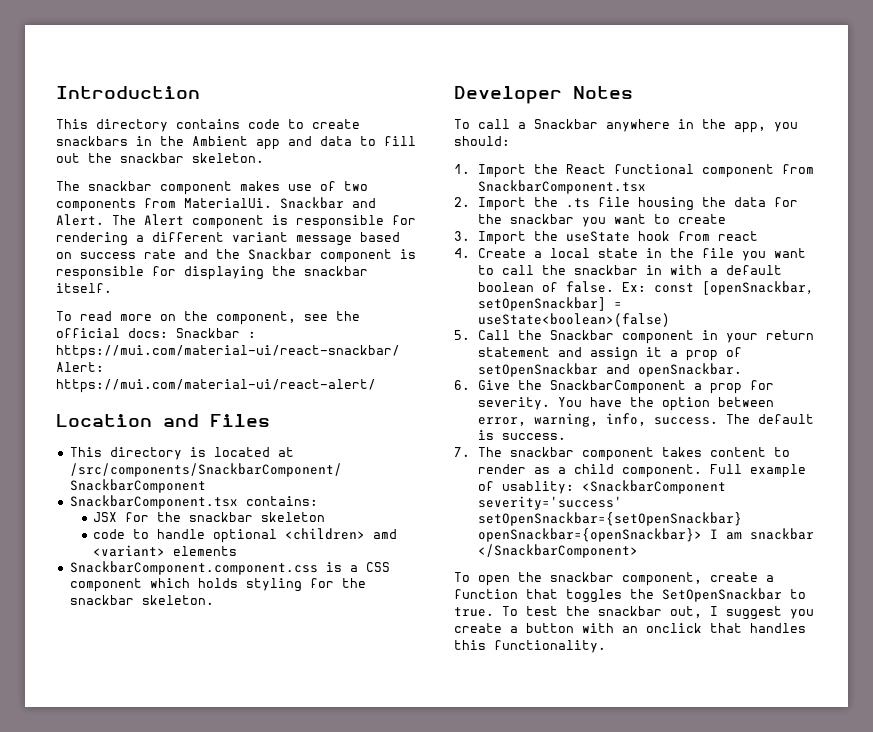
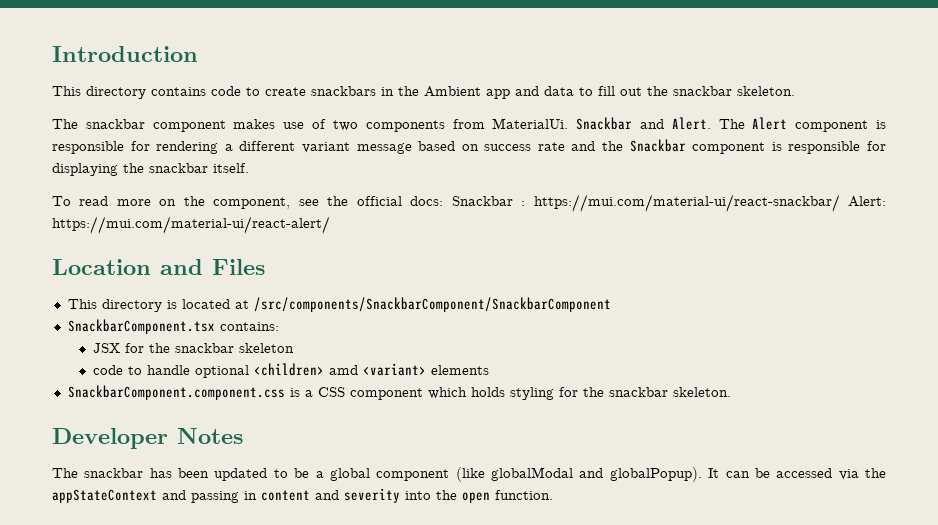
- To call a Snackbar anywhere in the app, you should:
- 1. Import the React functional component from SnackbarComponent.tsx
- 2. Import the .ts file housing the data for the snackbar you want to create
- 3. Import the useState hook from react
- 4. Create a local state in the file you want to call the snackbar in with a default boolean of false. Ex: const [openSnackbar, setOpenSnackbar] = useState<boolean>(false)
- 5. Call the Snackbar component in your return statement and assign it a prop of setOpenSnackbar and openSnackbar.
- 6. Give the SnackbarComponent a prop for severity. You have the option between error, warning, info, success. The default is success.
- 7. The snackbar component takes content to render as a child component. Full example of usablity: <SnackbarComponent severity='success' setOpenSnackbar={setOpenSnackbar} openSnackbar={openSnackbar}> I am snackbar </SnackbarComponent>
- To open the snackbar component, create a function that toggles the SetOpenSnackbar to true. To test the snackbar out, I suggest you create a button with an onclick that handles this functionality.
+ The snackbar has been updated to be a global component (like globalModal and globalPopup). It can be accessed via the appStateContext and passing in content and severity into the open function.

